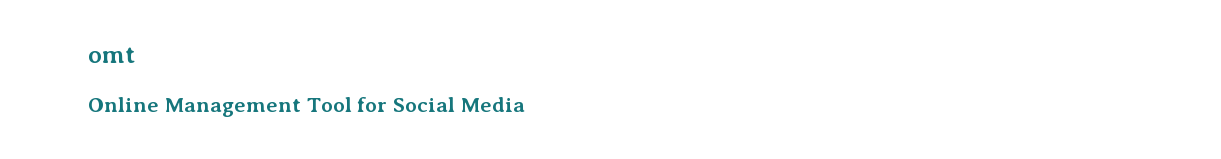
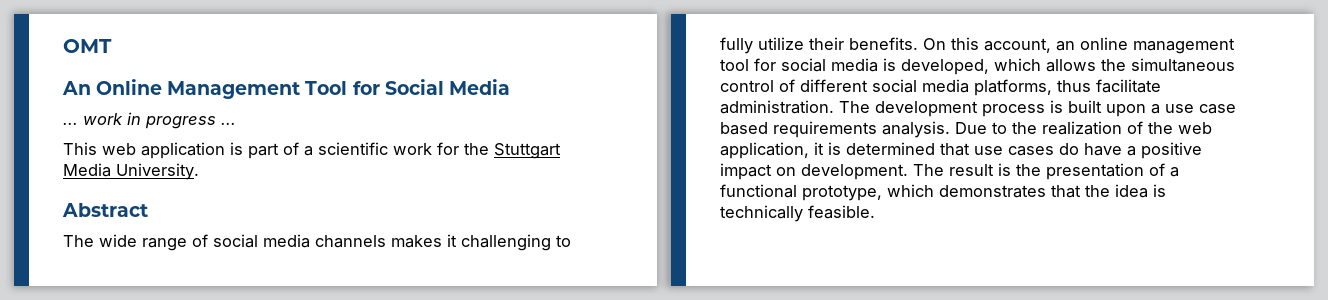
- omt
- Online Management Tool for Social Media
+ OMT
+ An Online Management Tool for Social Media
+ ... work in progress ...
+ This web application is part of a scientific work for the Stuttgart Media University.
+ Abstract
+ The wide range of social media channels makes it challenging to fully utilize their benefits. On this account, an online management tool for social media is developed, which allows the simultaneous control of different social media platforms, thus facilitate administration. The development process is built upon a use case based requirements analysis. Due to the realization of the web application, it is determined that use cases do have a positive impact on development. The result is the presentation of a functional prototype, which demonstrates that the idea is technically feasible.

